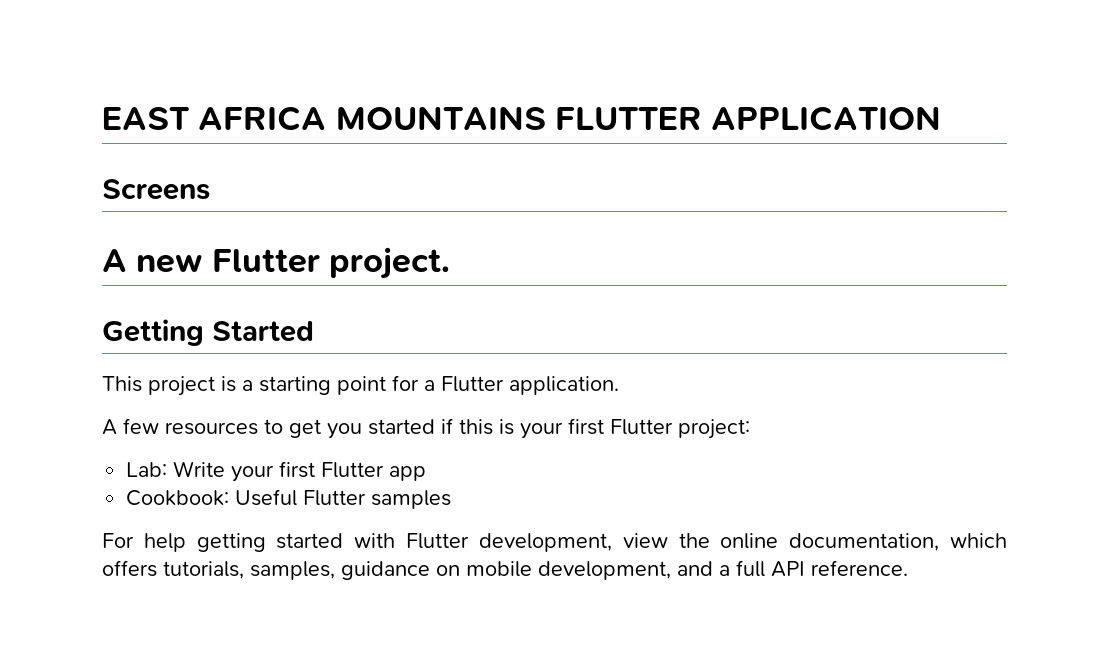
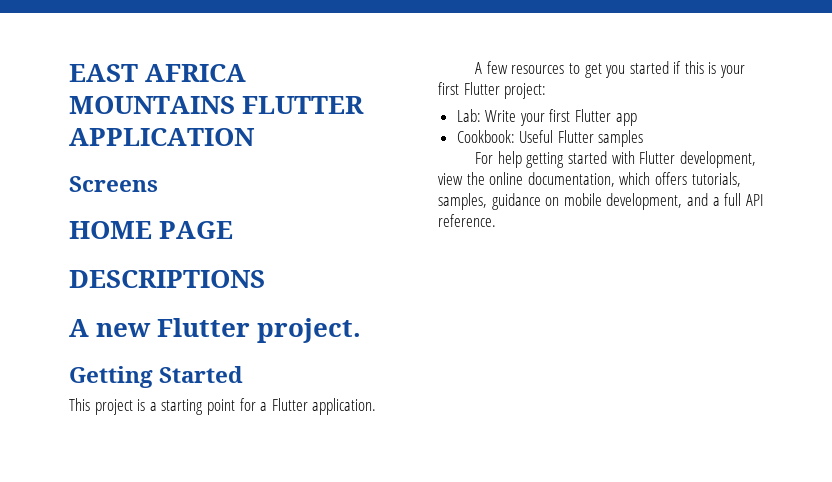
+ HOME PAGE
+ DESCRIPTIONS

